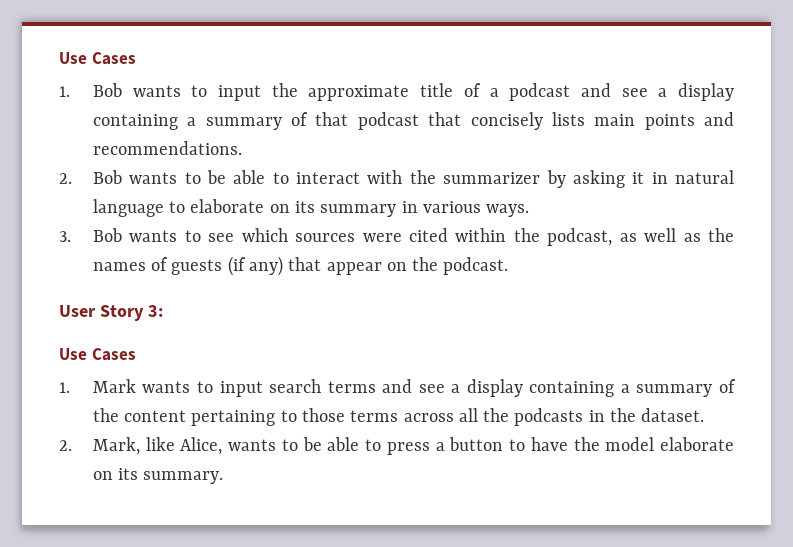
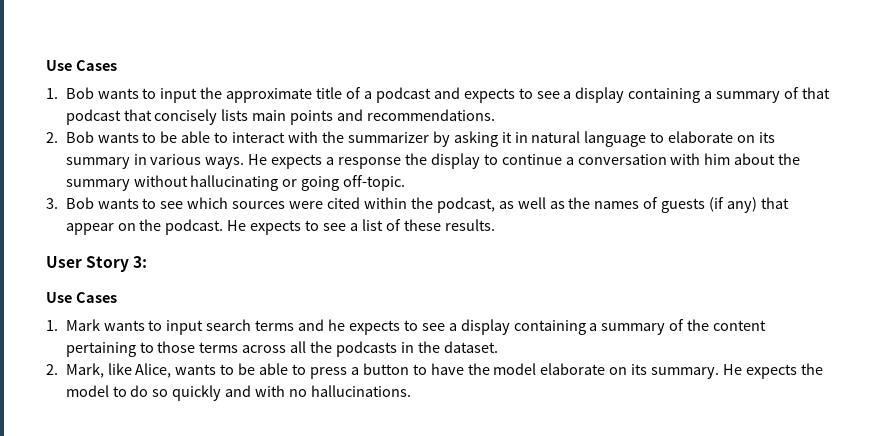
- 1. Bob wants to input the approximate title of a podcast and see a display containing a summary of that podcast that concisely lists main points and recommendations.
+ 1. Bob wants to input the approximate title of a podcast and expects to see a display containing a summary of that podcast that concisely lists main points and recommendations.
+ He expects a response the display to continue a conversation with him about the summary without hallucinating or going off-topic.
+ He expects to see a list of these results.
- 1. Mark wants to input search terms and see a display containing a summary of the content pertaining to those terms across all the podcasts in the dataset.
+ 1. Mark wants to input search terms and he expects to see a display containing a summary of the content pertaining to those terms across all the podcasts in the dataset.
+ He expects the model to do so quickly and with no hallucinations.

